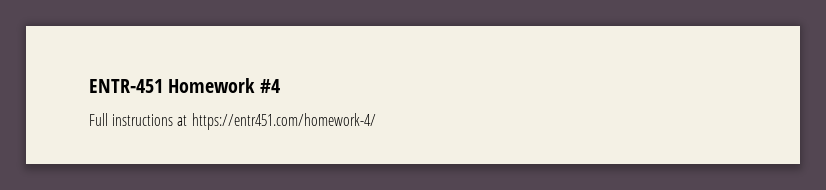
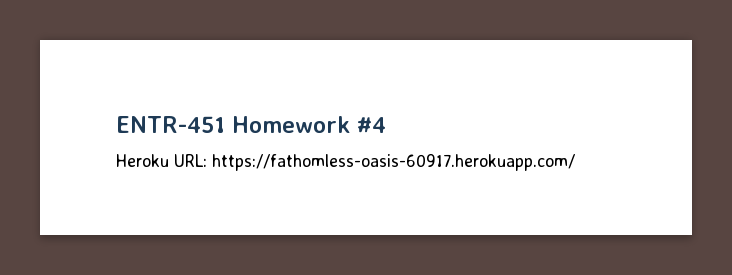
- Full instructions at https://entr451.com/homework-4/
+ Heroku URL: https://fathomless-oasis-60917.herokuapp.com/

